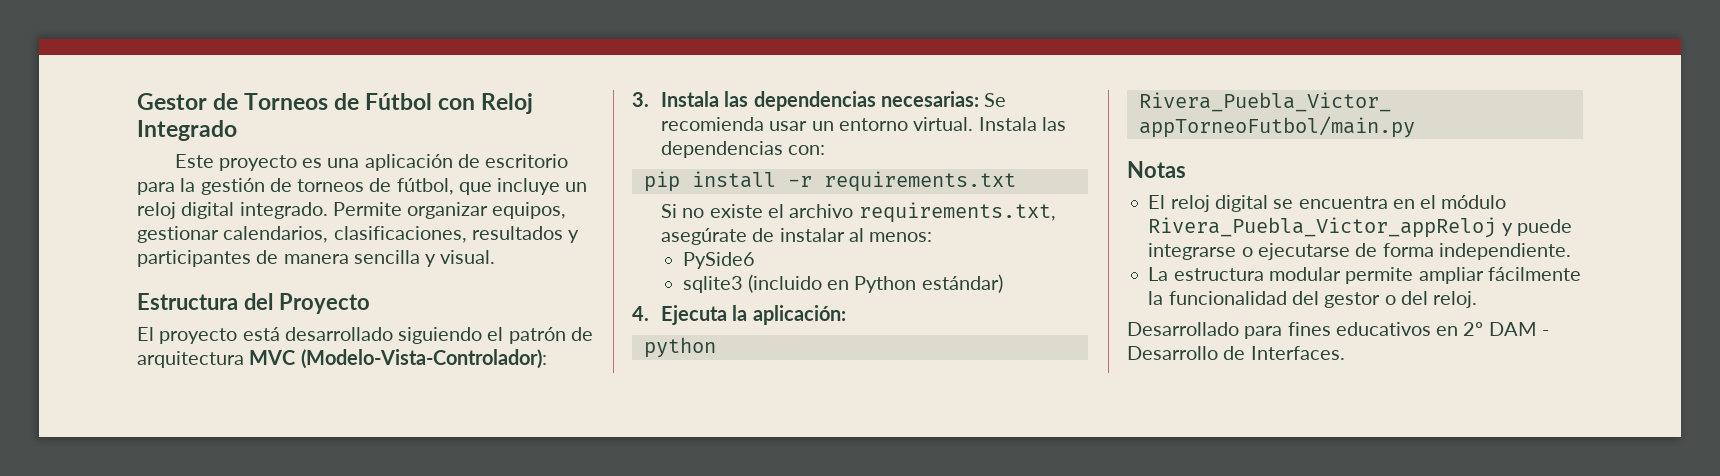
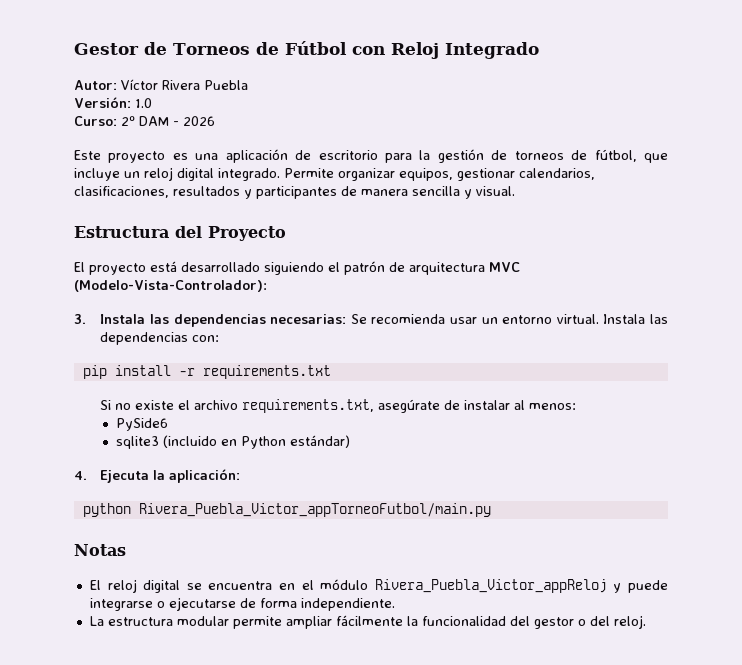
+ Autor: Víctor Rivera Puebla
+ Versión: 1.0
+ Curso: 2º DAM - 2026
- Desarrollado para fines educativos en 2º DAM - Desarrollo de Interfaces.

